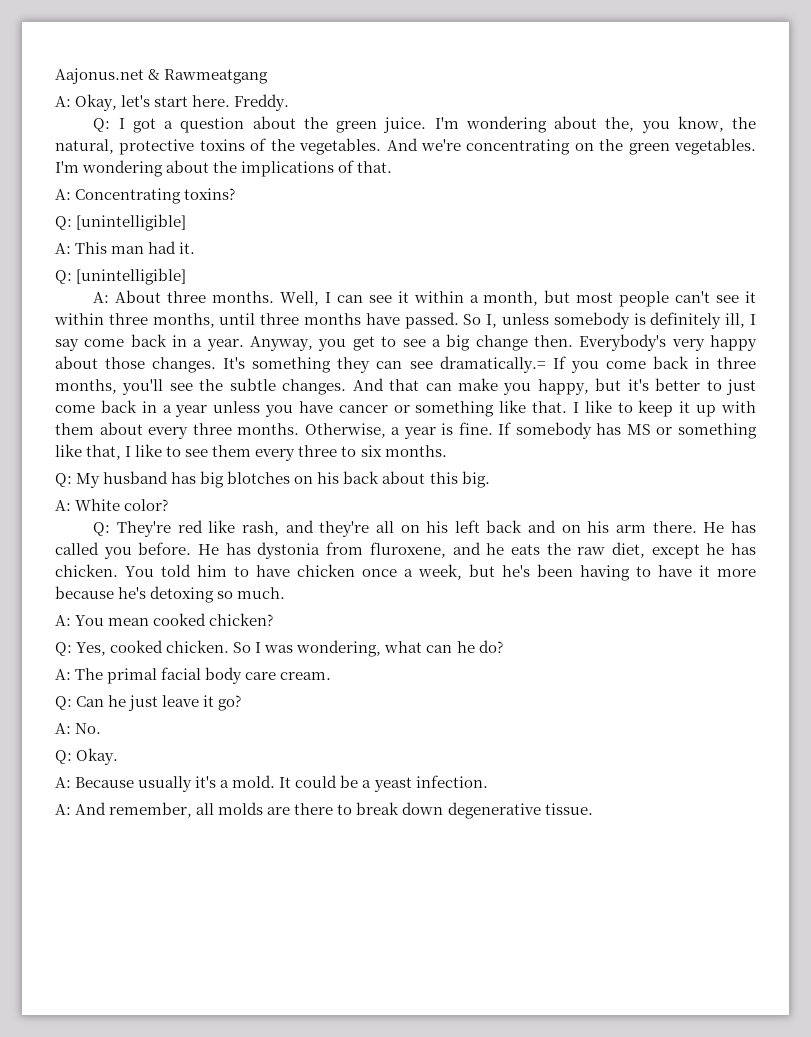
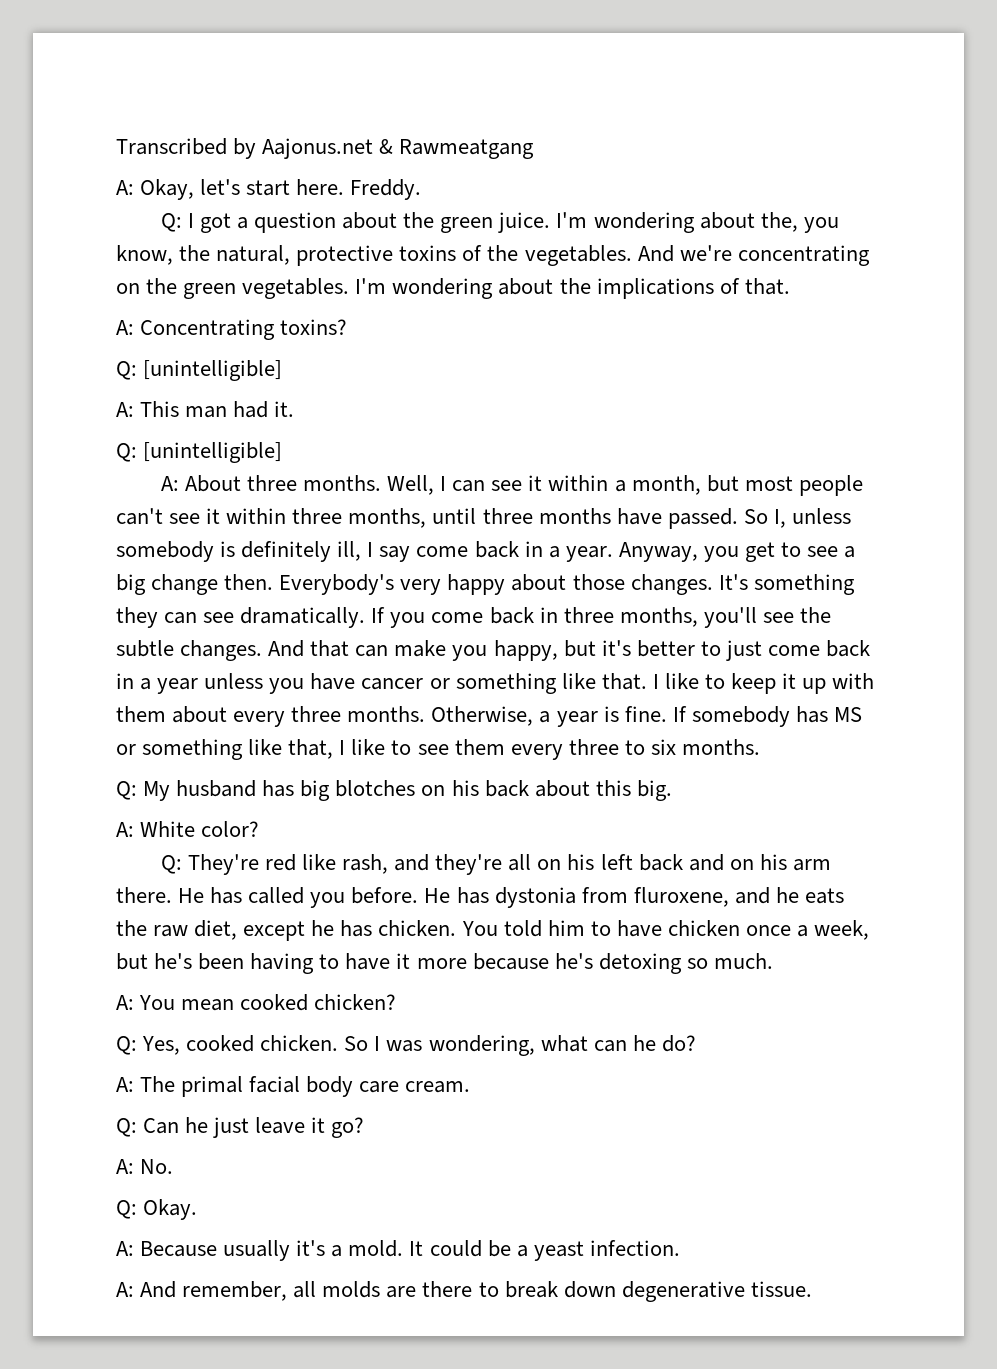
- Aajonus.net & Rawmeatgang
+ Transcribed by Aajonus.net & Rawmeatgang
- It's something they can see dramatically.= If you come back in three months, you'll see the subtle changes.
+ It's something they can see dramatically. If you come back in three months, you'll see the subtle changes.

